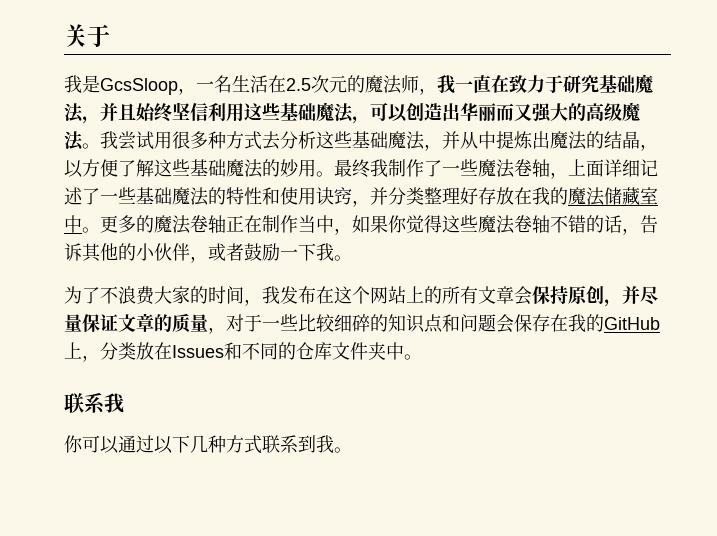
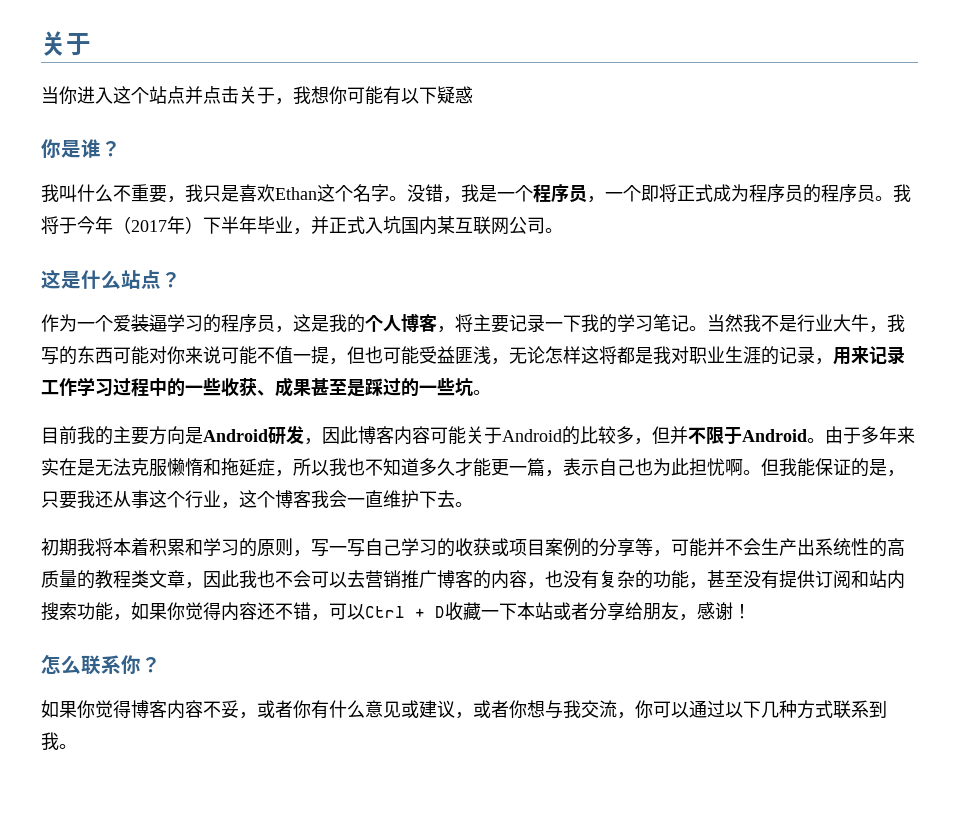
- 我是GcsSloop，一名生活在2.5次元的魔法师，我一直在致力于研究基础魔法，并且始终坚信利用这些基础魔法，可以创造出华丽而又强大的高级魔法。我尝试用很多种方式去分析这些基础魔法，并从中提炼出魔法的结晶，以方便了解这些基础魔法的妙用。最终我制作了一些魔法卷轴，上面详细记述了一些基础魔法的特性和使用诀窍，并分类整理好存放在我的魔法储藏室中。更多的魔法卷轴正在制作当中，如果你觉得这些魔法卷轴不错的话，告诉其他的小伙伴，或者鼓励一下我。
- 为了不浪费大家的时间，我发布在这个网站上的所有文章会保持原创，并尽量保证文章的质量，对于一些比较细碎的知识点和问题会保存在我的GitHub上，分类放在Issues和不同的仓库文件夹中。
- 联系我
- 你可以通过以下几种方式联系到我。
+ 当你进入这个站点并点击关于，我想你可能有以下疑惑
+ 你是谁？
+ 我叫什么不重要，我只是喜欢Ethan这个名字。没错，我是一个程序员，一个即将正式成为程序员的程序员。我将于今年（2017年）下半年毕业，并正式入坑国内某互联网公司。
+ 这是什么站点？
+ 作为一个爱装逼学习的程序员，这是我的个人博客，将主要记录一下我的学习笔记。当然我不是行业大牛，我写的东西可能对你来说可能不值一提，但也可能受益匪浅，无论怎样这将都是我对职业生涯的记录，用来记录工作学习过程中的一些收获、成果甚至是踩过的一些坑。
+ 目前我的主要方向是Android研发，因此博客内容可能关于Android的比较多，但并不限于Android。由于多年来实在是无法克服懒惰和拖延症，所以我也不知道多久才能更一篇，表示自己也为此担忧啊。但我能保证的是，只要我还从事这个行业，这个博客我会一直维护下去。
+ 初期我将本着积累和学习的原则，写一写自己学习的收获或项目案例的分享等，可能并不会生产出系统性的高质量的教程类文章，因此我也不会可以去营销推广博客的内容，也没有复杂的功能，甚至没有提供订阅和站内搜索功能，如果你觉得内容还不错，可以Ctrl + D收藏一下本站或者分享给朋友，感谢！
+ 怎么联系你？
+ 如果你觉得博客内容不妥，或者你有什么意见或建议，或者你想与我交流，你可以通过以下几种方式联系到我。

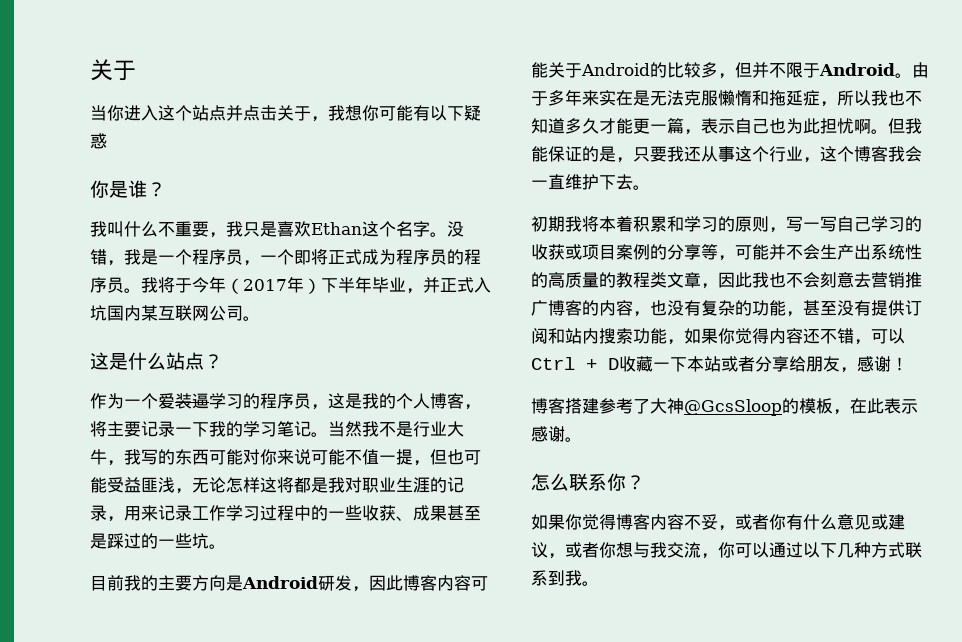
- 初期我将本着积累和学习的原则，写一写自己学习的收获或项目案例的分享等，可能并不会生产出系统性的高质量的教程类文章，因此我也不会可以去营销推广博客的内容，也没有复杂的功能，甚至没有提供订阅和站内搜索功能，如果你觉得内容还不错，可以Ctrl + D收藏一下本站或者分享给朋友，感谢！
+ 初期我将本着积累和学习的原则，写一写自己学习的收获或项目案例的分享等，可能并不会生产出系统性的高质量的教程类文章，因此我也不会刻意去营销推广博客的内容，也没有复杂的功能，甚至没有提供订阅和站内搜索功能，如果你觉得内容还不错，可以Ctrl + D收藏一下本站或者分享给朋友，感谢！
+ 博客搭建参考了大神@GcsSloop的模板，在此表示感谢。

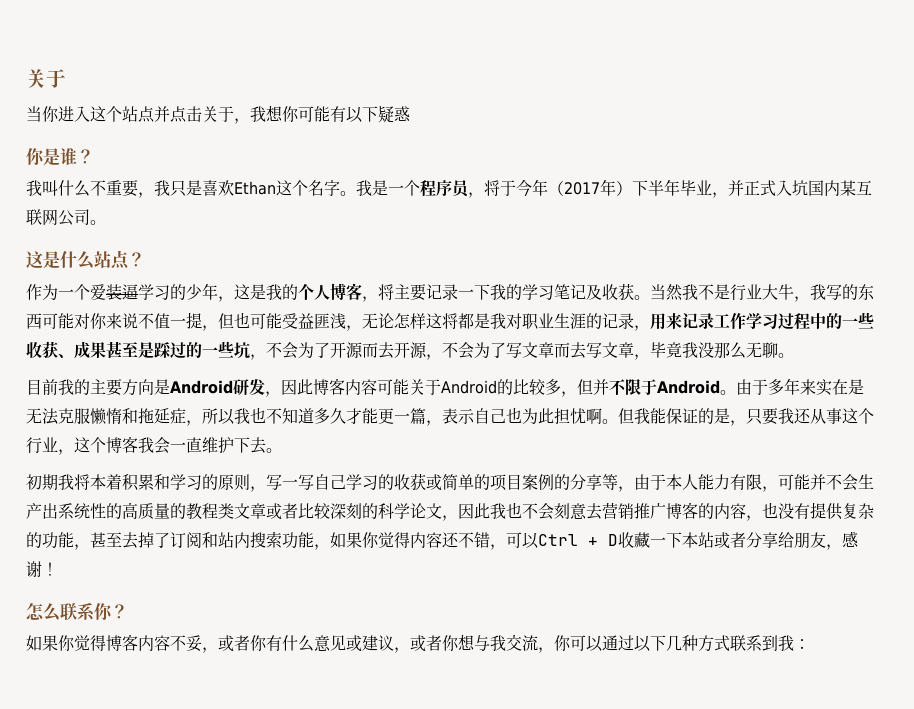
- 没错，我是一个程序员，一个即将正式成为程序员的程序员。我将于今年（2017年）下半年毕业，并正式入坑国内某互联网公司。
+ 我是一个程序员，将于今年（2017年）下半年毕业，并正式入坑国内某互联网公司。
- 作为一个爱装逼学习的程序员，这是我的个人博客，将主要记录一下我的学习笔记。
+ 作为一个爱装逼学习的少年，这是我的个人博客，将主要记录一下我的学习笔记及收获。
- 当然我不是行业大牛，我写的东西可能对你来说可能不值一提，但也可能受益匪浅，无论怎样这将都是我对职业生涯的记录，用来记录工作学习过程中的一些收获、成果甚至是踩过的一些坑。
+ 当然我不是行业大牛，我写的东西可能对你来说不值一提，但也可能受益匪浅，无论怎样这将都是我对职业生涯的记录，用来记录工作学习过程中的一些收获、成果甚至是踩过的一些坑，不会为了开源而去开源，不会为了写文章而去写文章，毕竟我没那么无聊。
- 初期我将本着积累和学习的原则，写一写自己学习的收获或项目案例的分享等，可能并不会生产出系统性的高质量的教程类文章，因此我也不会刻意去营销推广博客的内容，也没有复杂的功能，甚至没有提供订阅和站内搜索功能，如果你觉得内容还不错，可以Ctrl + D收藏一下本站或者分享给朋友，感谢！
+ 初期我将本着积累和学习的原则，写一写自己学习的收获或简单的项目案例的分享等，由于本人能力有限，可能并不会生产出系统性的高质量的教程类文章或者比较深刻的科学论文，因此我也不会刻意去营销推广博客的内容，也没有提供复杂的功能，甚至去掉了订阅和站内搜索功能，如果你觉得内容还不错，可以Ctrl + D收藏一下本站或者分享给朋友，感谢！
- 博客搭建参考了大神@GcsSloop的模板，在此表示感谢。
- 如果你觉得博客内容不妥，或者你有什么意见或建议，或者你想与我交流，你可以通过以下几种方式联系到我。
+ 如果你觉得博客内容不妥，或者你有什么意见或建议，或者你想与我交流，你可以通过以下几种方式联系到我：

